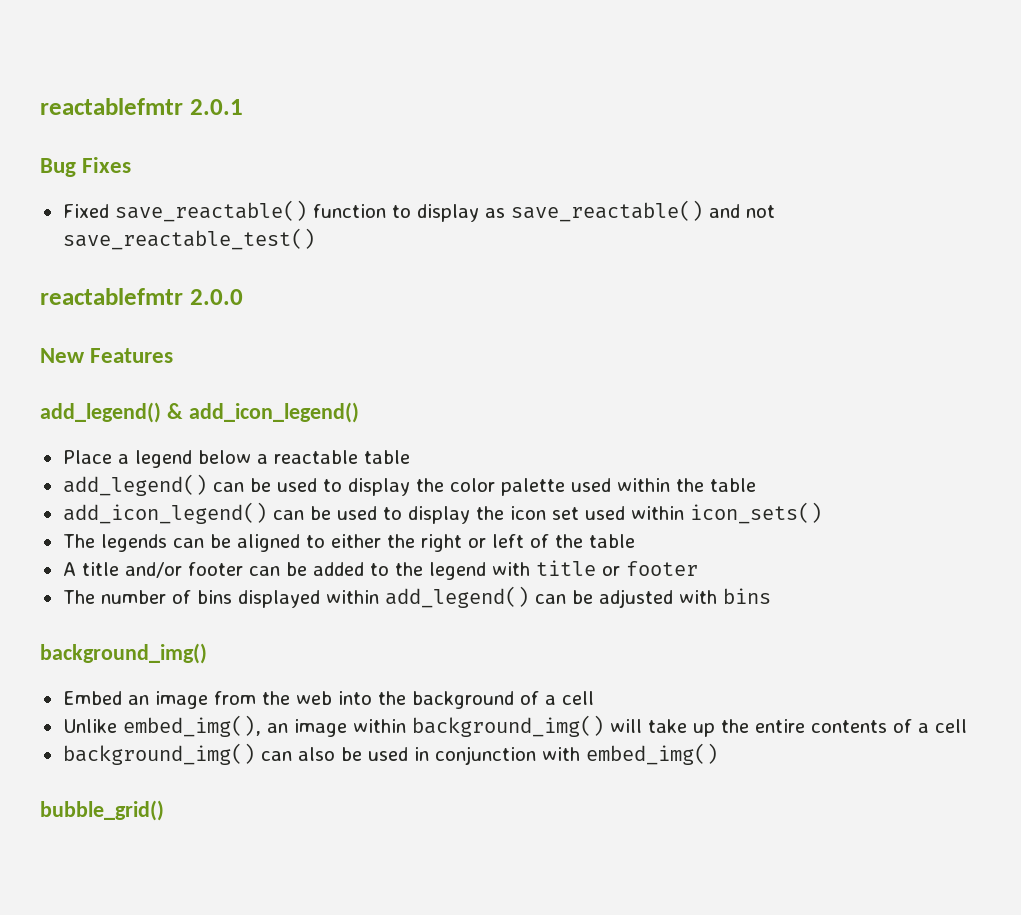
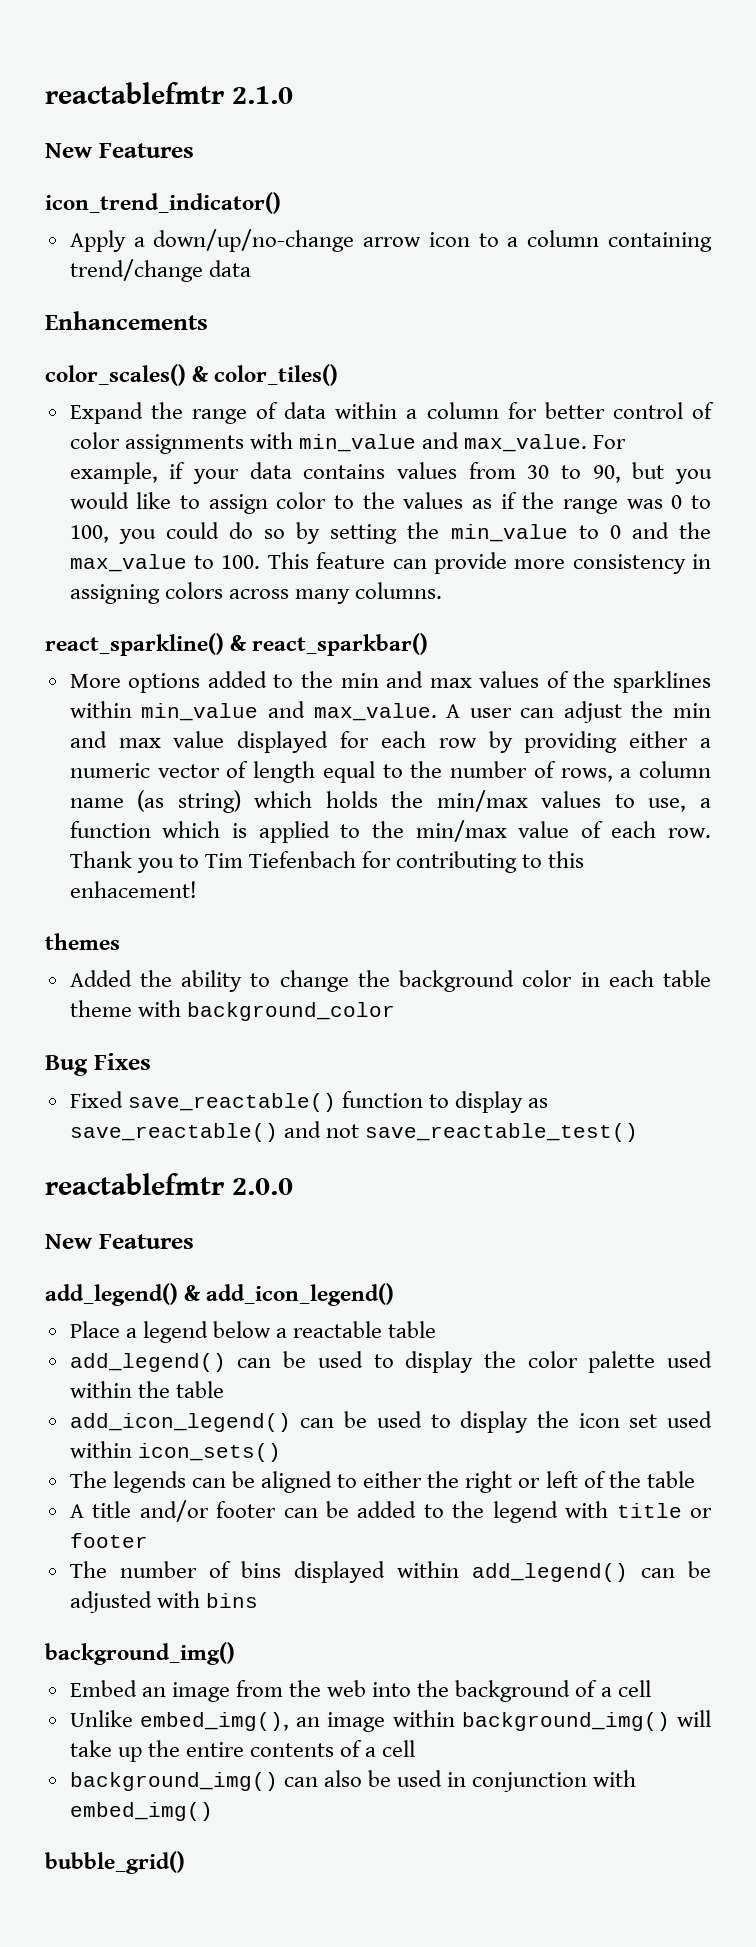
- reactablefmtr 2.0.1
+ reactablefmtr 2.1.0
+ New Features
+ icon_trend_indicator()
+ Apply a down/up/no-change arrow icon to a column containing trend/change data
+ Enhancements
+ color_scales() & color_tiles()
+ Expand the range of data within a column for better control of color assignments with min_value and max_value. For example, if your data contains values from 30 to 90, but you would like to assign color to the values as if the range was 0 to 100, you could do so by setting the min_value to 0 and the max_value to 100. This feature can provide more consistency in assigning colors across many columns.
+ react_sparkline() & react_sparkbar()
+ More options added to the min and max values of the sparklines within min_value and max_value. A user can adjust the min and max value displayed for each row by providing either a numeric vector of length equal to the number of rows, a column name (as string) which holds the min/max values to use, a function which is applied to the min/max value of each row. Thank you to Tim Tiefenbach for contributing to this enhacement!
+ themes
+ Added the ability to change the background color in each table theme with background_color

